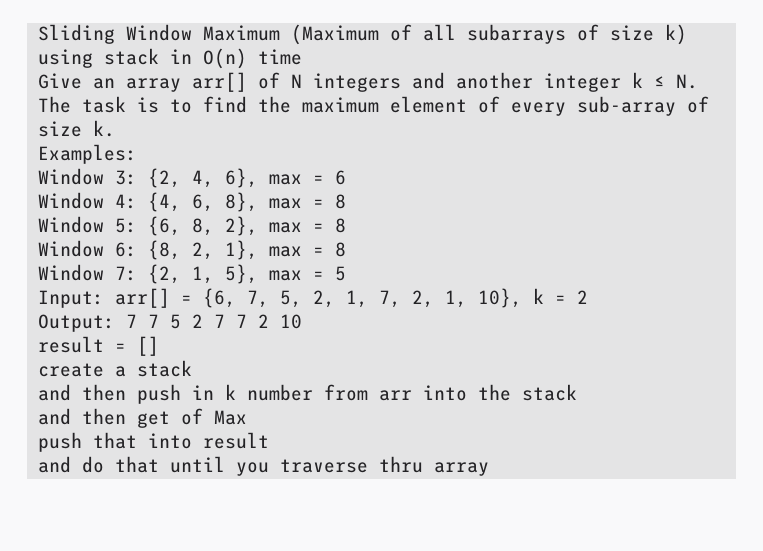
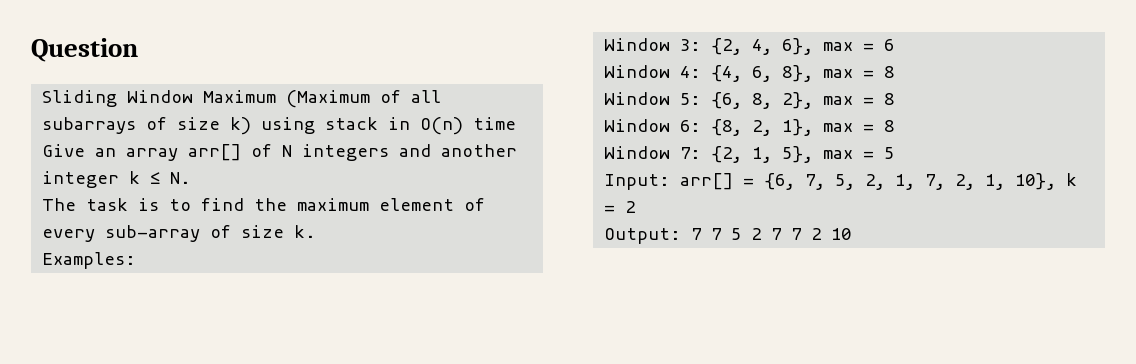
+ Question
- result = []
- create a stack
- and then push in k number from arr into the stack
- and then get of Max
- push that into result
- and do that until you traverse thru array

